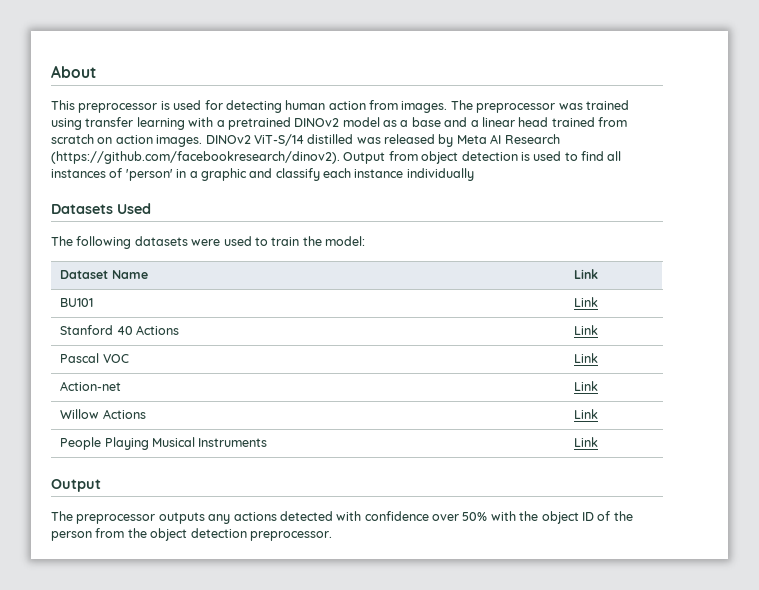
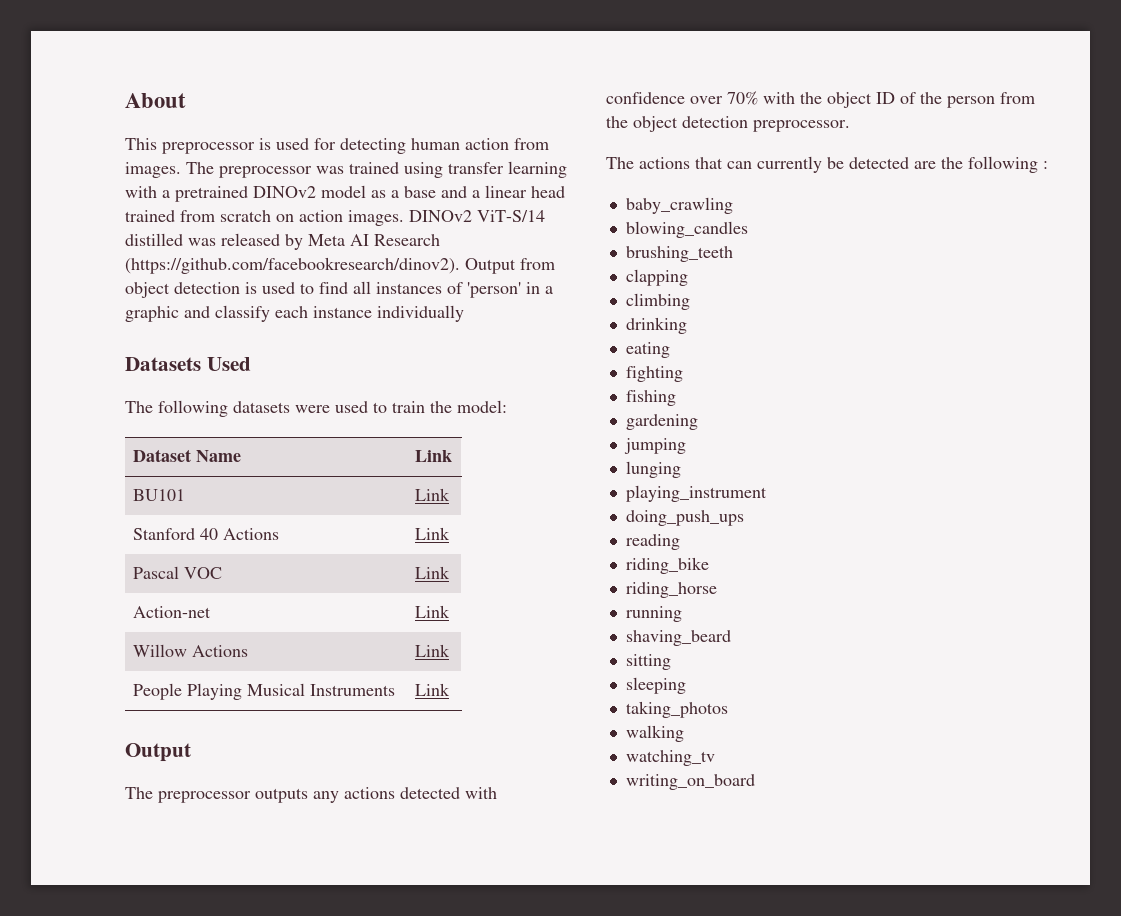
- The preprocessor outputs any actions detected with confidence over 50% with the object ID of the person from the object detection preprocessor.
+ The preprocessor outputs any actions detected with confidence over 70% with the object ID of the person from the object detection preprocessor.
+ The actions that can currently be detected are the following :
+ baby_crawling
+ blowing_candles
+ brushing_teeth
+ clapping
+ climbing
+ drinking
+ eating
+ fighting
+ fishing
+ gardening
+ jumping
+ lunging
+ playing_instrument
+ doing_push_ups
+ reading
+ riding_bike
+ riding_horse
+ running
+ shaving_beard
+ sitting
+ sleeping
+ taking_photos
+ walking
+ watching_tv
+ writing_on_board

